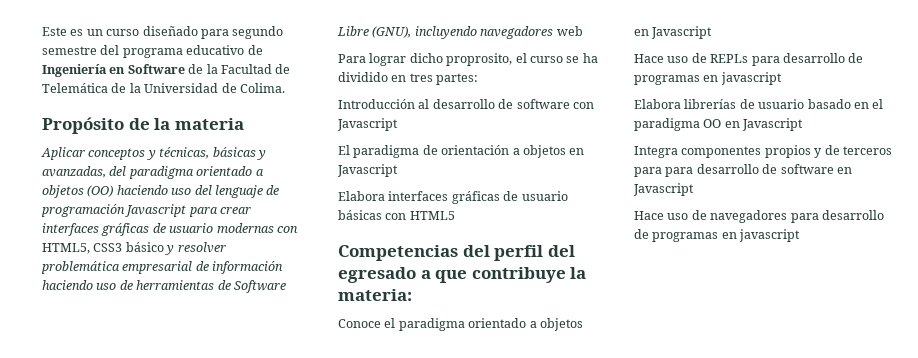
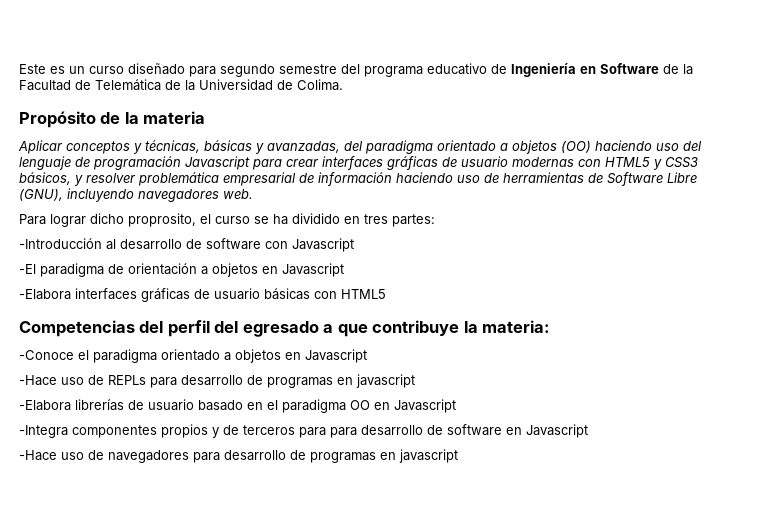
- Aplicar conceptos y técnicas, básicas y avanzadas, del paradigma orientado a objetos (OO) haciendo uso del lenguaje de programación Javascript para crear interfaces gráficas de usuario modernas con HTML5, CSS3 básico y resolver problemática empresarial de información haciendo uso de herramientas de Software Libre (GNU), incluyendo navegadores web
+ Aplicar conceptos y técnicas, básicas y avanzadas, del paradigma orientado a objetos (OO) haciendo uso del lenguaje de programación Javascript para crear interfaces gráficas de usuario modernas con HTML5 y CSS3 básicos, y resolver problemática empresarial de información haciendo uso de herramientas de Software Libre (GNU), incluyendo navegadores web.
- Introducción al desarrollo de software con Javascript
+ -Introducción al desarrollo de software con Javascript
- El paradigma de orientación a objetos en Javascript
+ -El paradigma de orientación a objetos en Javascript
- Elabora interfaces gráficas de usuario básicas con HTML5
+ -Elabora interfaces gráficas de usuario básicas con HTML5
- Conoce el paradigma orientado a objetos en Javascript
+ -Conoce el paradigma orientado a objetos en Javascript
- Hace uso de REPLs para desarrollo de programas en javascript
+ -Hace uso de REPLs para desarrollo de programas en javascript
- Elabora librerías de usuario basado en el paradigma OO en Javascript
+ -Elabora librerías de usuario basado en el paradigma OO en Javascript
- Integra componentes propios y de terceros para para desarrollo de software en Javascript
+ -Integra componentes propios y de terceros para para desarrollo de software en Javascript
- Hace uso de navegadores para desarrollo de programas en javascript
+ -Hace uso de navegadores para desarrollo de programas en javascript

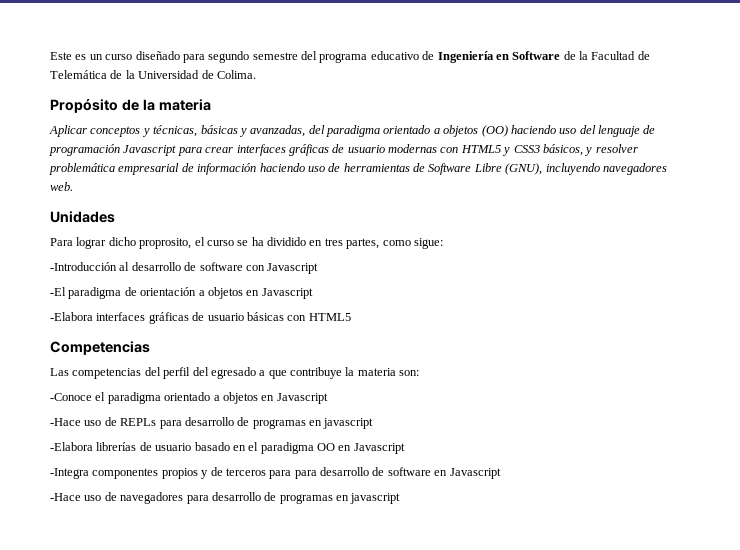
+ Unidades
- Para lograr dicho proprosito, el curso se ha dividido en tres partes:
+ Para lograr dicho proprosito, el curso se ha dividido en tres partes, como sigue:
- Competencias del perfil del egresado a que contribuye la materia:
+ Competencias
+ Las competencias del perfil del egresado a que contribuye la materia son:

